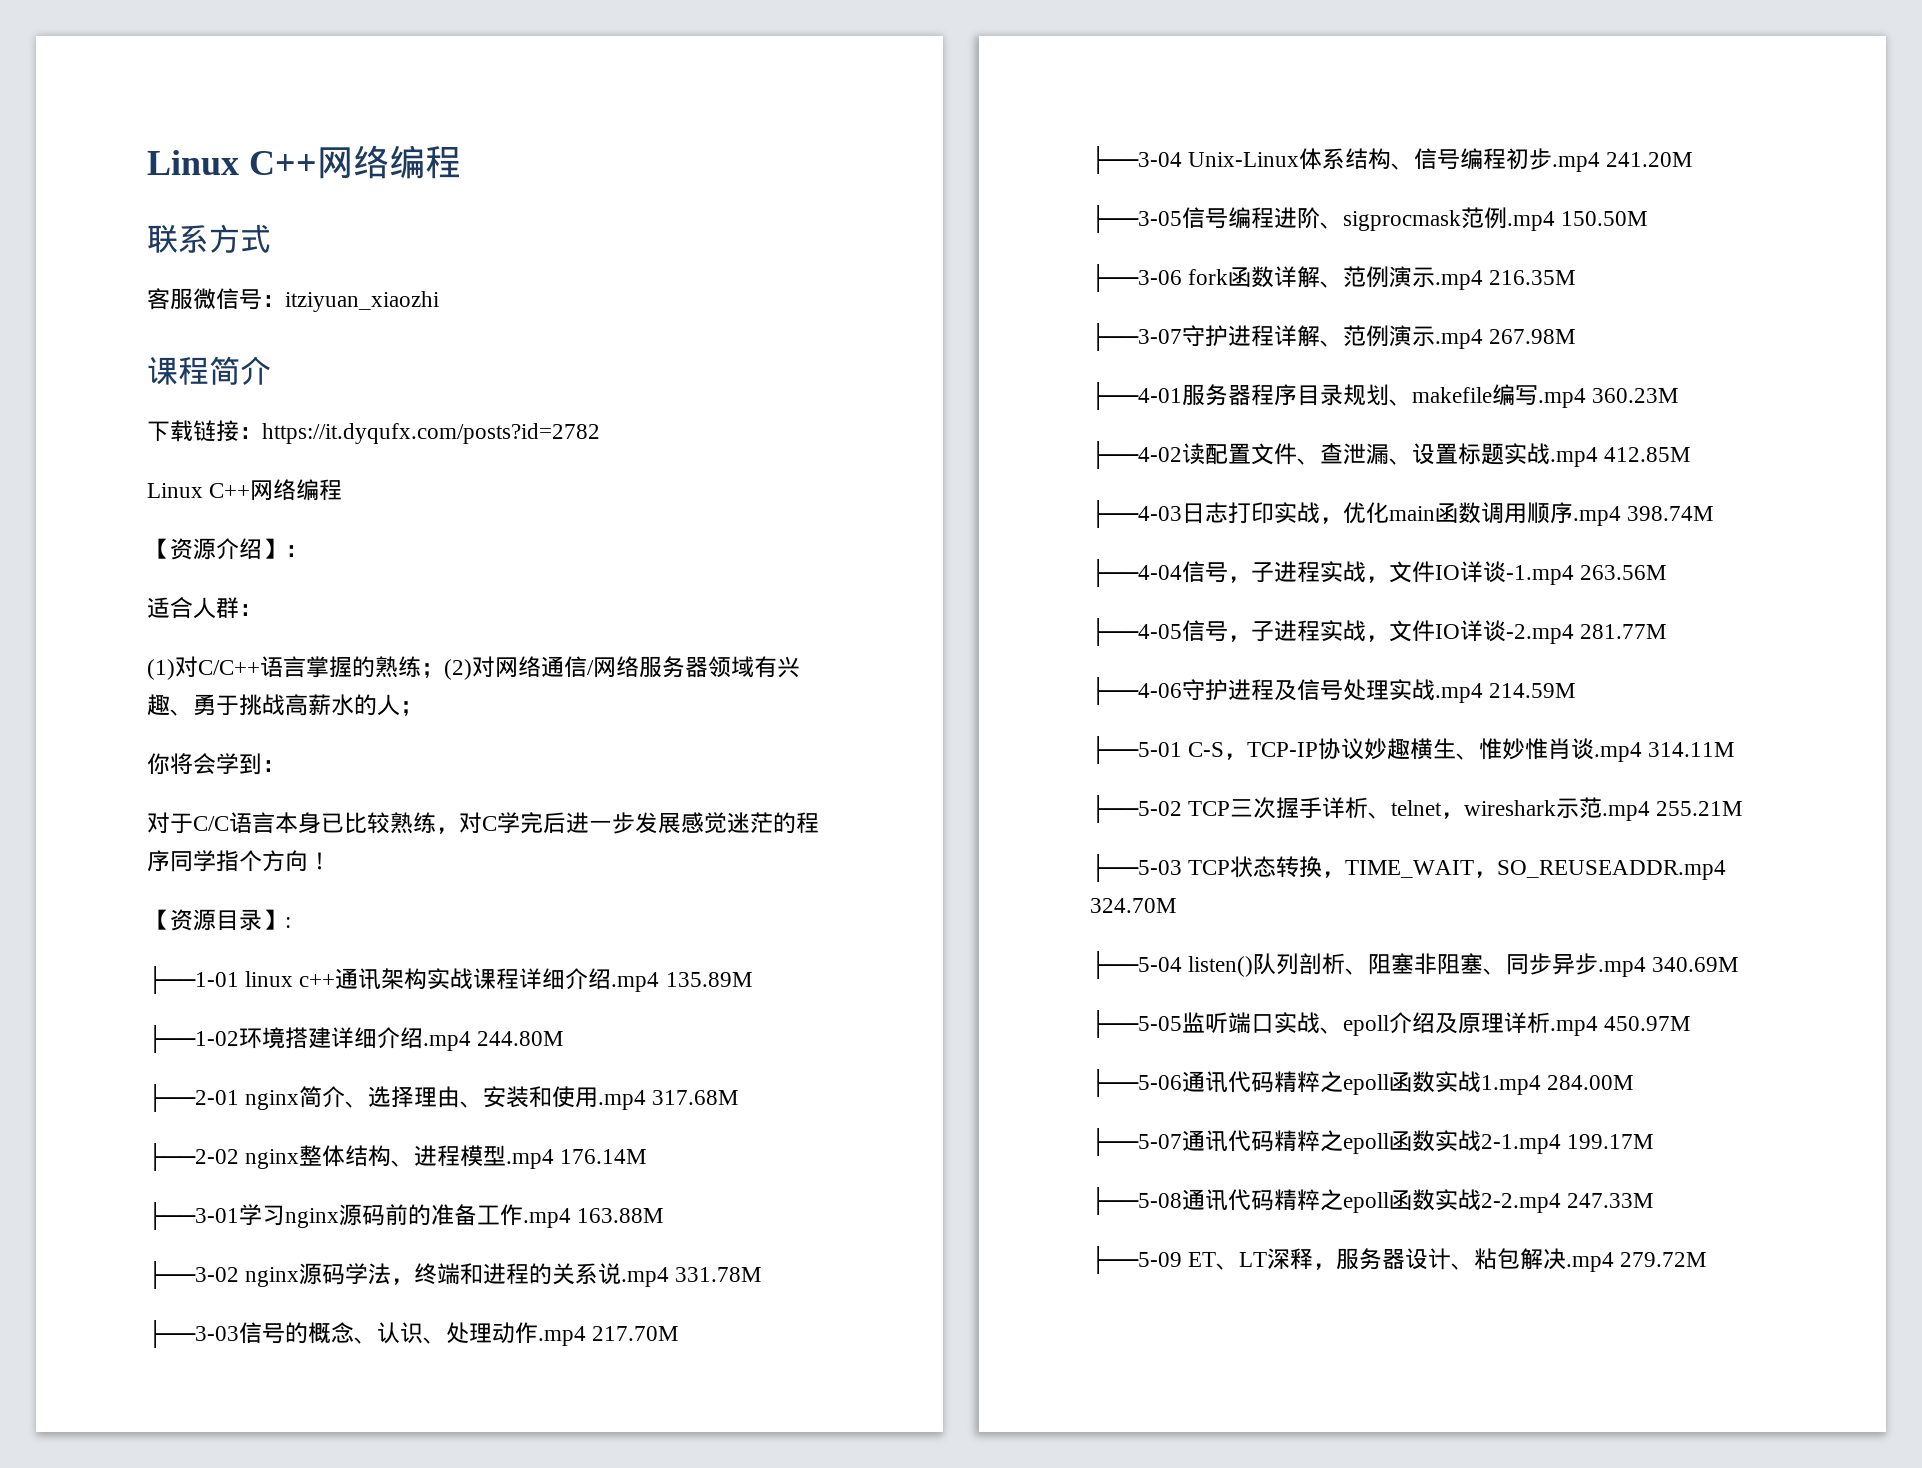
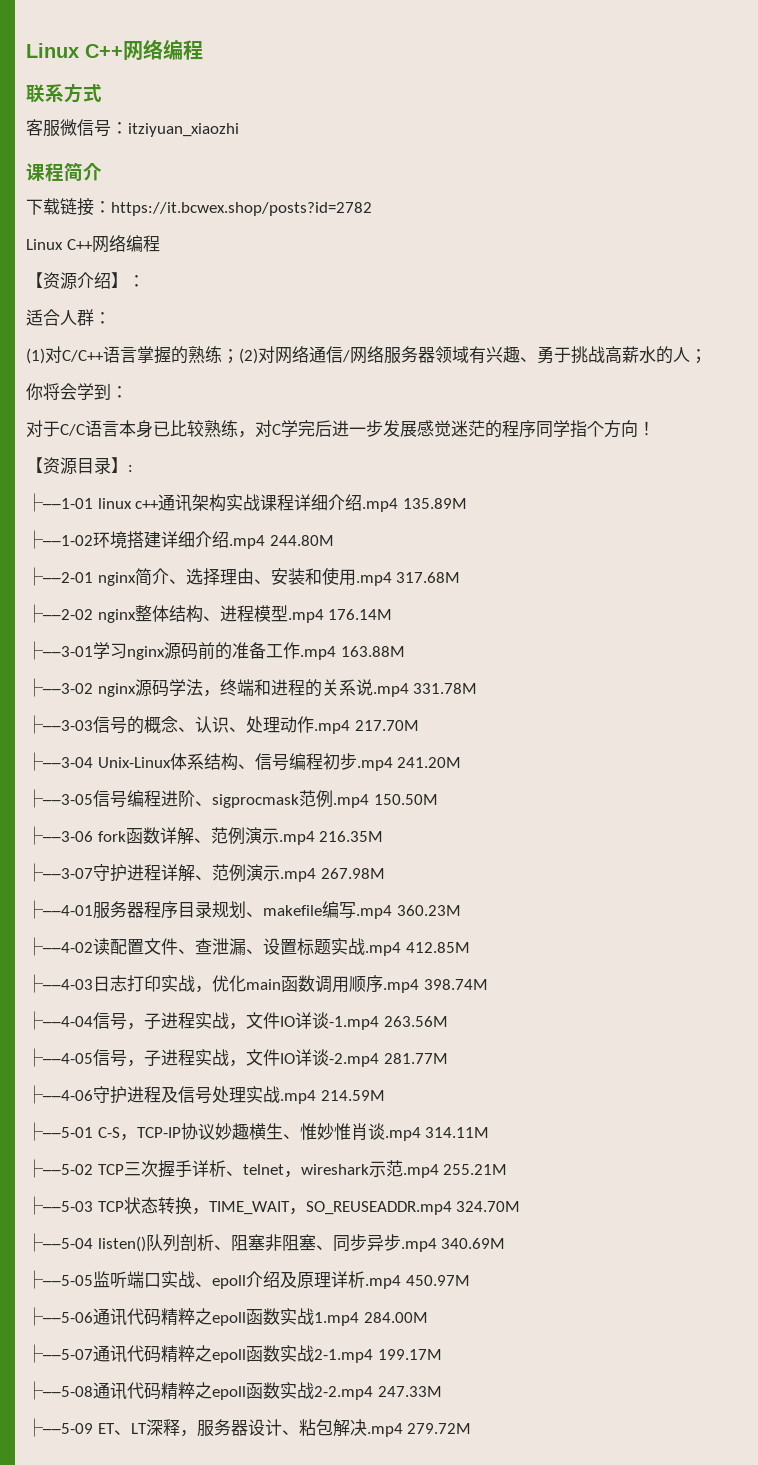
- 下载链接：https://it.dyqufx.com/posts?id=2782
+ 下载链接：https://it.bcwex.shop/posts?id=2782

